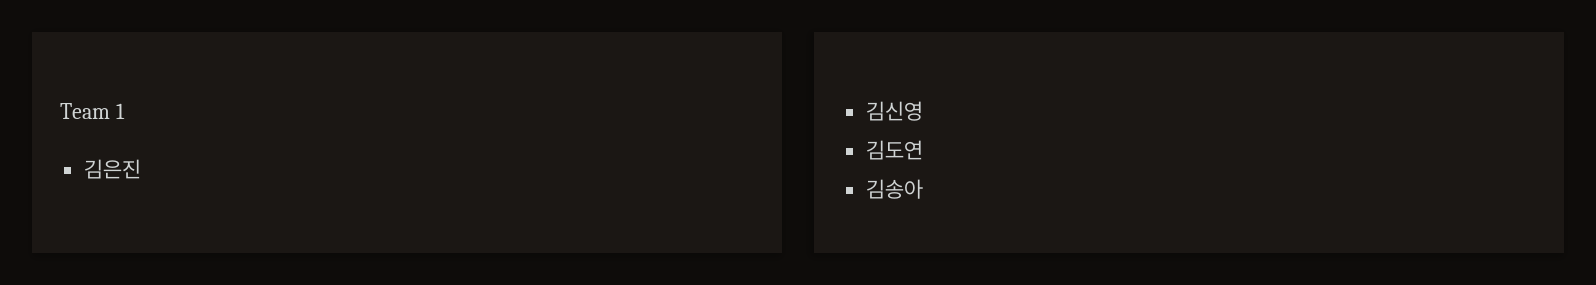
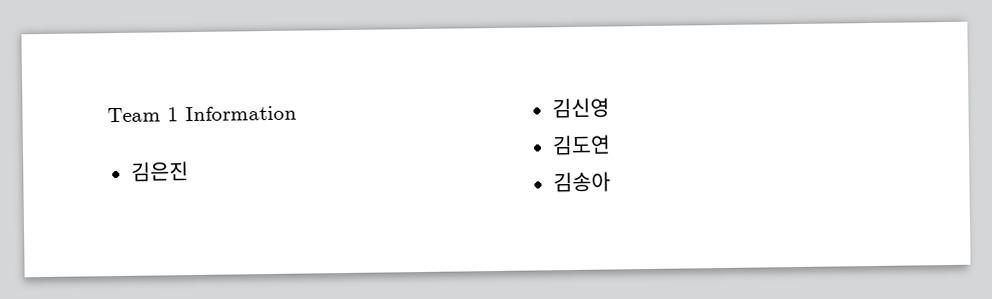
- Team 1
+ Team 1 Information

